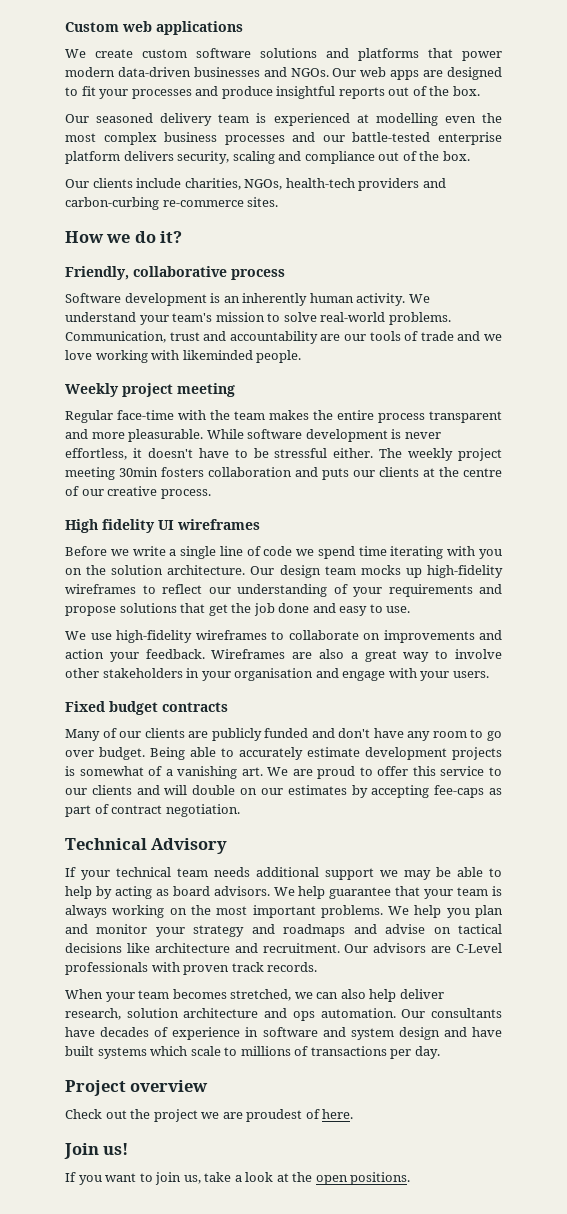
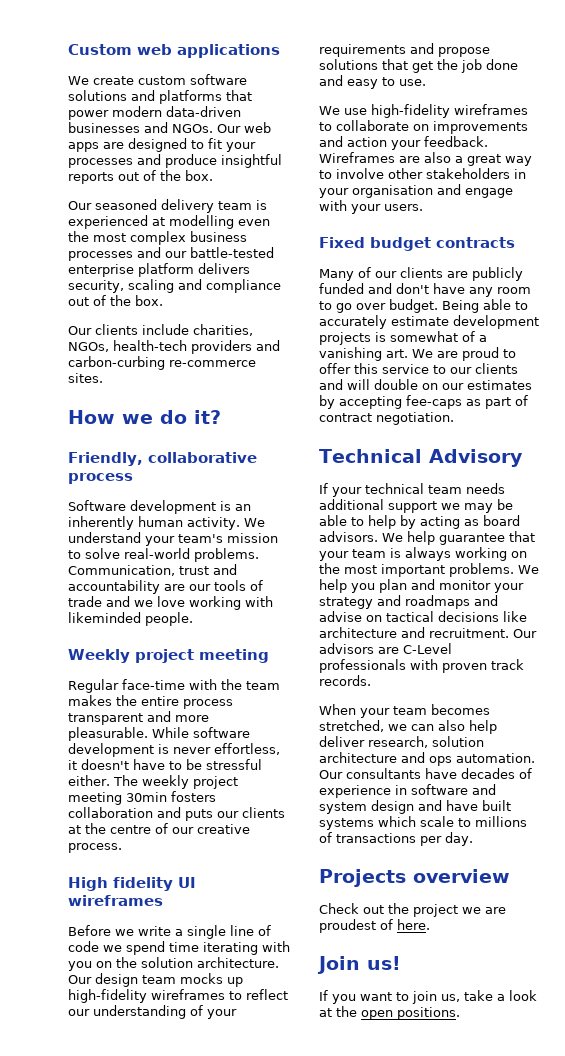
- Project overview
+ Projects overview

